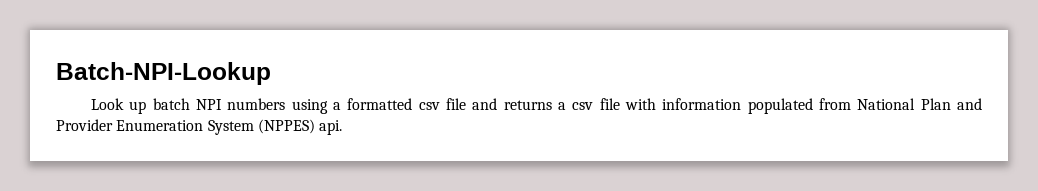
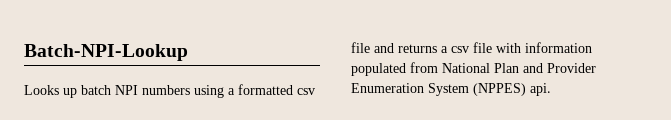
- Look up batch NPI numbers using a formatted csv file and returns a csv file with information populated from National Plan and Provider Enumeration System (NPPES) api.
+ Looks up batch NPI numbers using a formatted csv file and returns a csv file with information populated from National Plan and Provider Enumeration System (NPPES) api.

